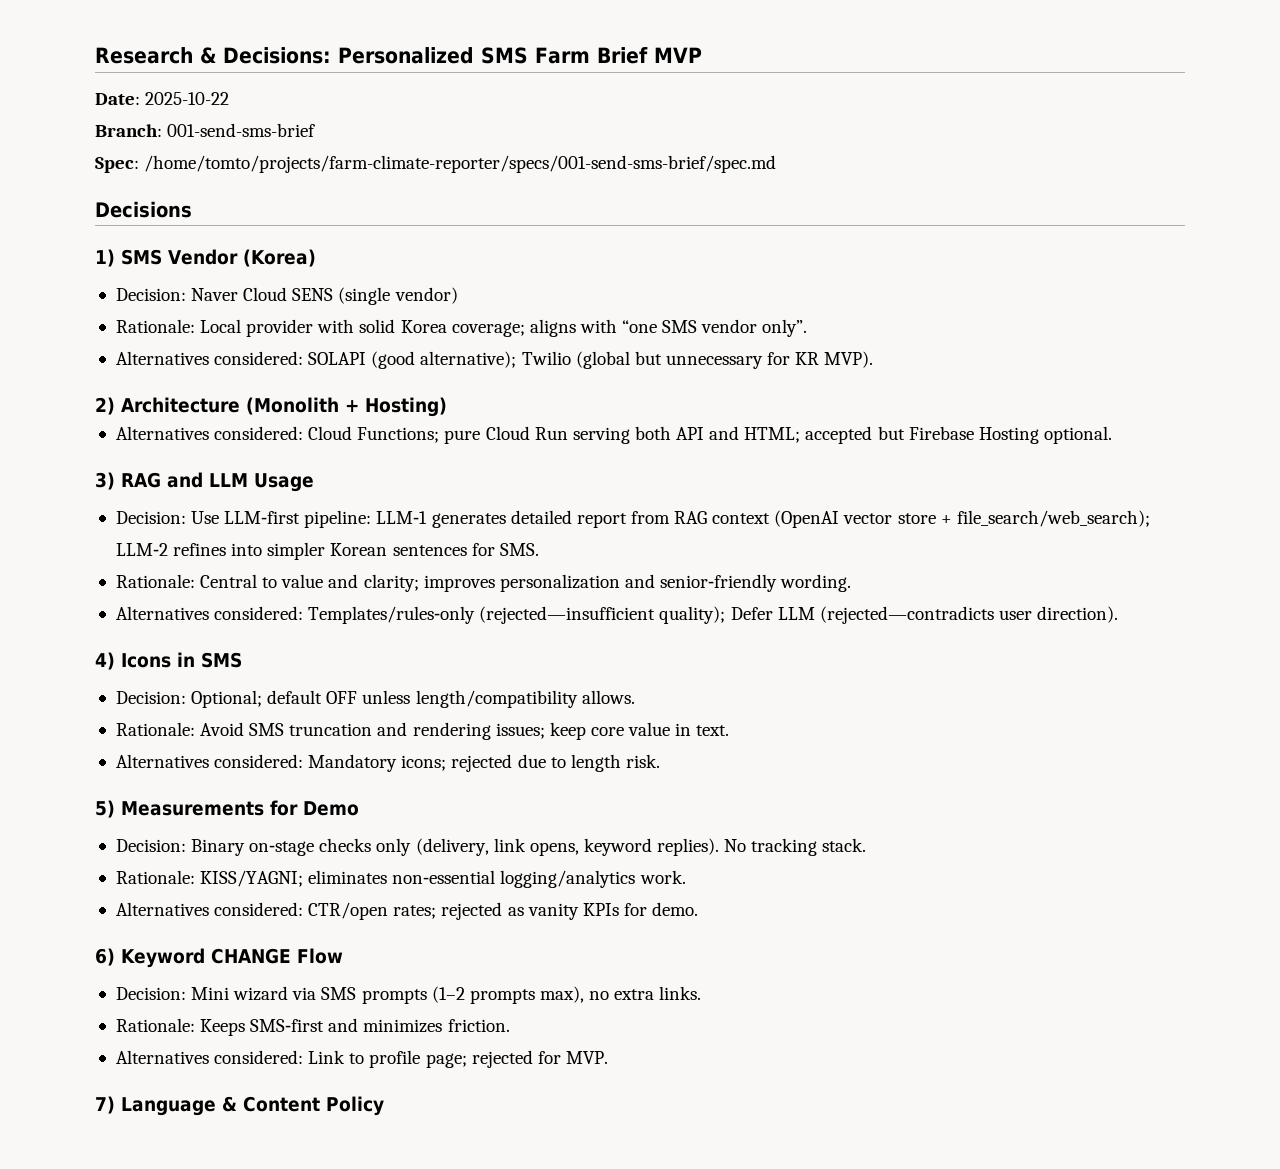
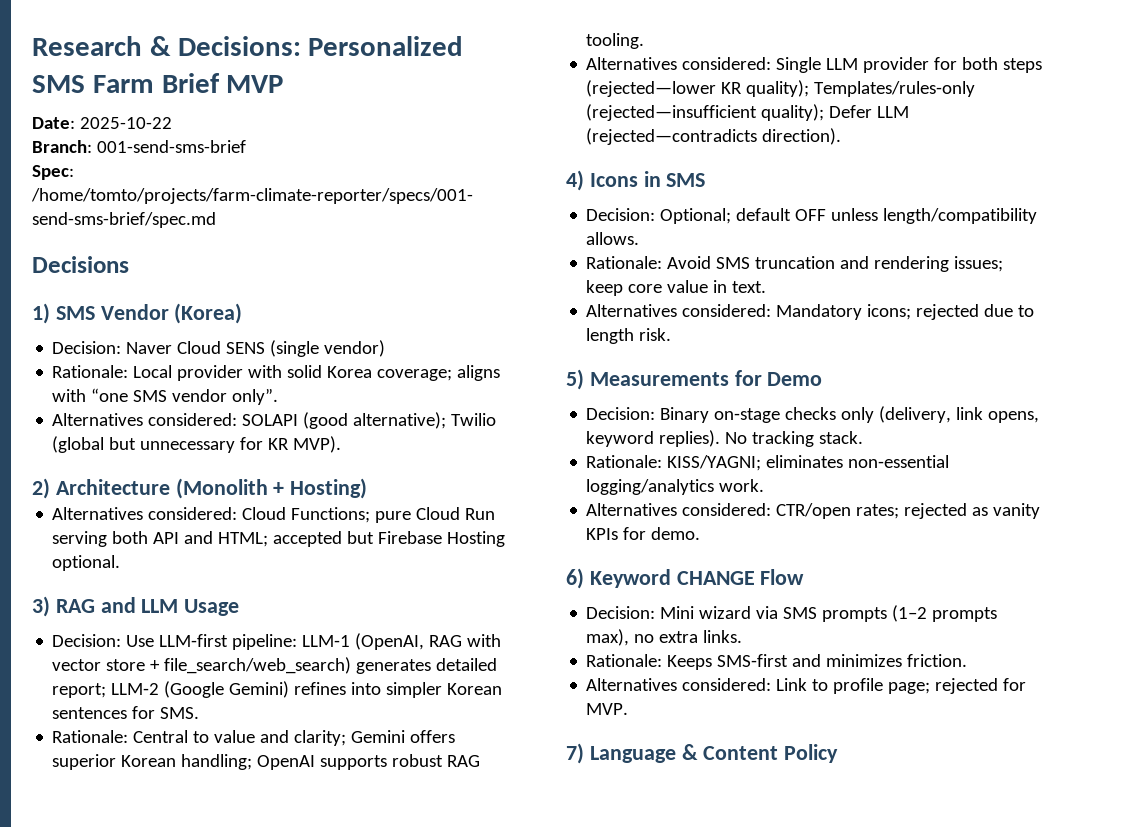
- Decision: Use LLM‑first pipeline: LLM‑1 generates detailed report from RAG context (OpenAI vector store + file_search/web_search); LLM‑2 refines into simpler Korean sentences for SMS.
+ Decision: Use LLM‑first pipeline: LLM‑1 (OpenAI, RAG with vector store + file_search/web_search) generates detailed report; LLM‑2 (Google Gemini) refines into simpler Korean sentences for SMS.
- Rationale: Central to value and clarity; improves personalization and senior‑friendly wording.
- Alternatives considered: Templates/rules‑only (rejected—insufficient quality); Defer LLM (rejected—contradicts user direction).
+ Rationale: Central to value and clarity; Gemini offers superior Korean handling; OpenAI supports robust RAG tooling.
+ Alternatives considered: Single LLM provider for both steps (rejected—lower KR quality); Templates/rules‑only (rejected—insufficient quality); Defer LLM (rejected—contradicts direction).

